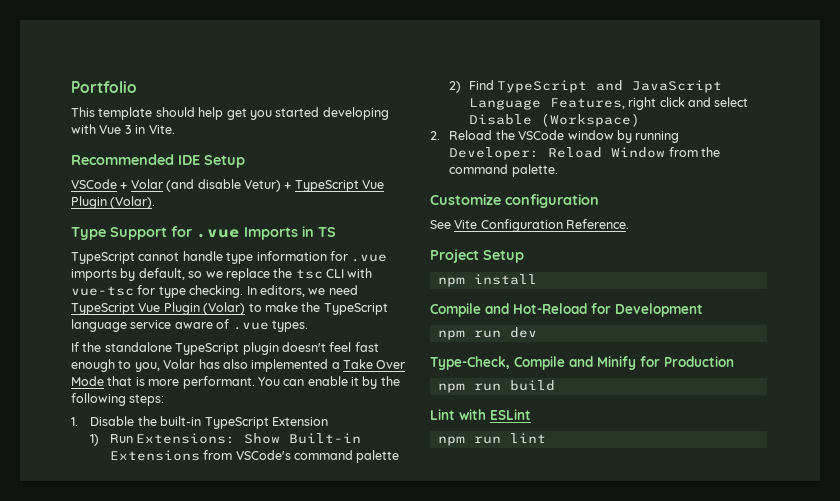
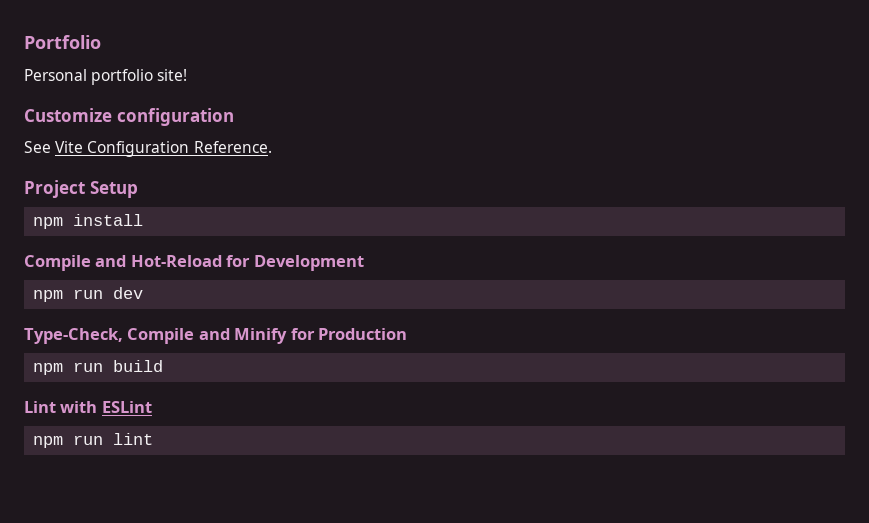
- This template should help get you started developing with Vue 3 in Vite.
- Recommended IDE Setup
- VSCode + Volar (and disable Vetur) + TypeScript Vue Plugin (Volar).
- Type Support for .vue Imports in TS
- TypeScript cannot handle type information for .vue imports by default, so we replace the tsc CLI with vue-tsc for type checking. In editors, we need TypeScript Vue Plugin (Volar) to make the TypeScript language service aware of .vue types.
- If the standalone TypeScript plugin doesn't feel fast enough to you, Volar has also implemented a Take Over Mode that is more performant. You can enable it by the following steps:
- 1. Disable the built-in TypeScript Extension
- 1) Run Extensions: Show Built-in Extensions from VSCode's command palette
- 2) Find TypeScript and JavaScript Language Features, right click and select Disable (Workspace)
- 2. Reload the VSCode window by running Developer: Reload Window from the command palette.
+ Personal portfolio site!

